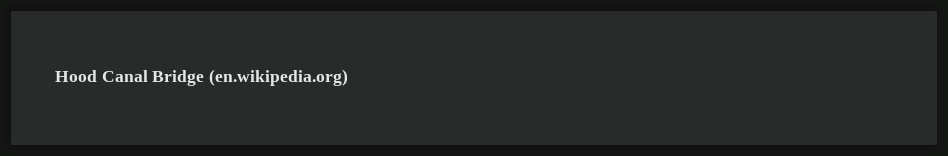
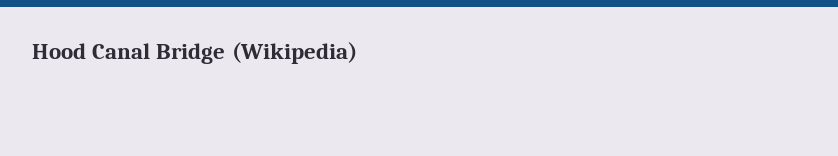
- Hood Canal Bridge (en.wikipedia.org)
+ Hood Canal Bridge (Wikipedia)

